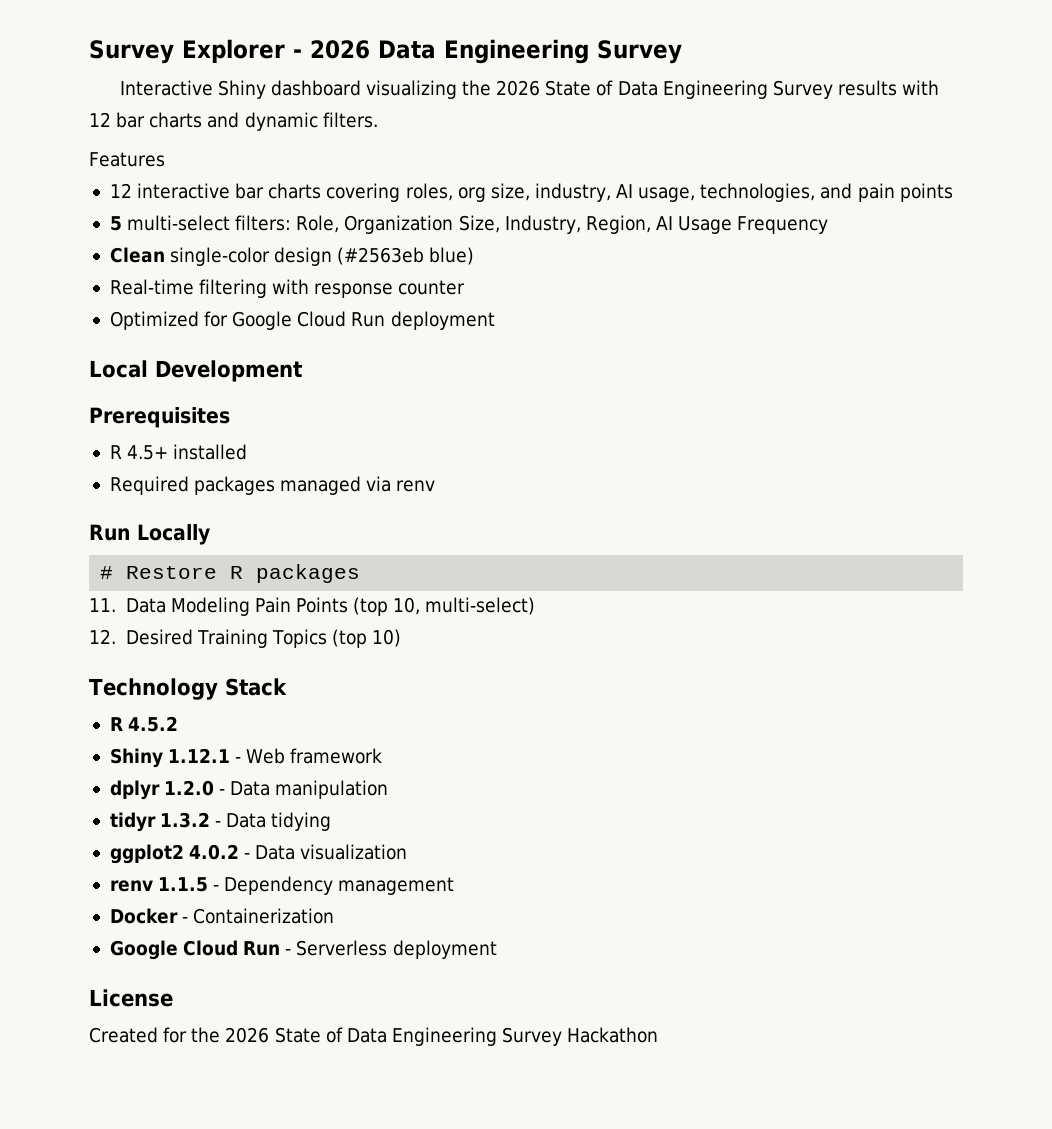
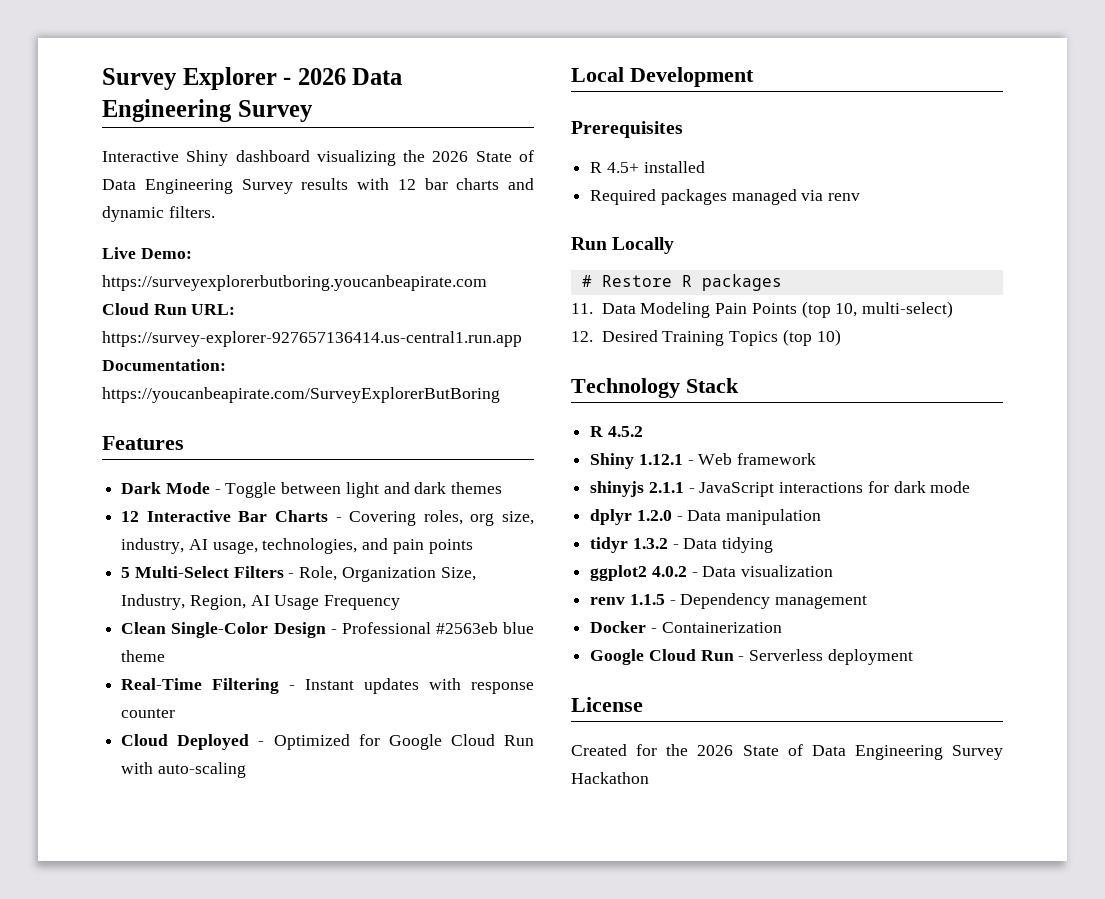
+ Live Demo: https://surveyexplorerbutboring.youcanbeapirate.com Cloud Run URL: https://survey-explorer-927657136414.us-central1.run.app Documentation: https://youcanbeapirate.com/SurveyExplorerButBoring
  Features
- 12 interactive bar charts covering roles, org size, industry, AI usage, technologies, and pain points
+ Dark Mode - Toggle between light and dark themes
+ 12 Interactive Bar Charts - Covering roles, org size, industry, AI usage, technologies, and pain points
- 5 multi-select filters: Role, Organization Size, Industry, Region, AI Usage Frequency
+ 5 Multi-Select Filters - Role, Organization Size, Industry, Region, AI Usage Frequency
- Clean single-color design (#2563eb blue)
- Real-time filtering with response counter
+ Clean Single-Color Design - Professional #2563eb blue theme
+ Real-Time Filtering - Instant updates with response counter
- Optimized for Google Cloud Run deployment
+ Cloud Deployed - Optimized for Google Cloud Run with auto-scaling
+ shinyjs 2.1.1 - JavaScript interactions for dark mode

